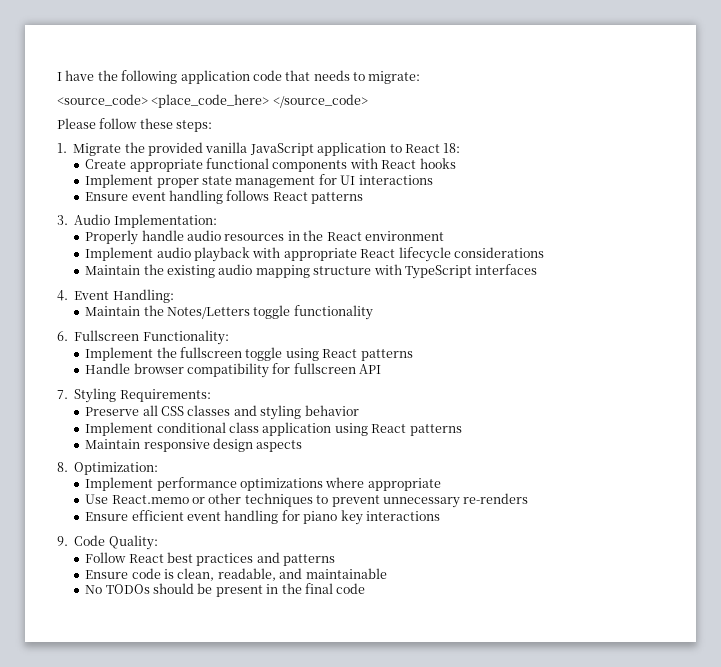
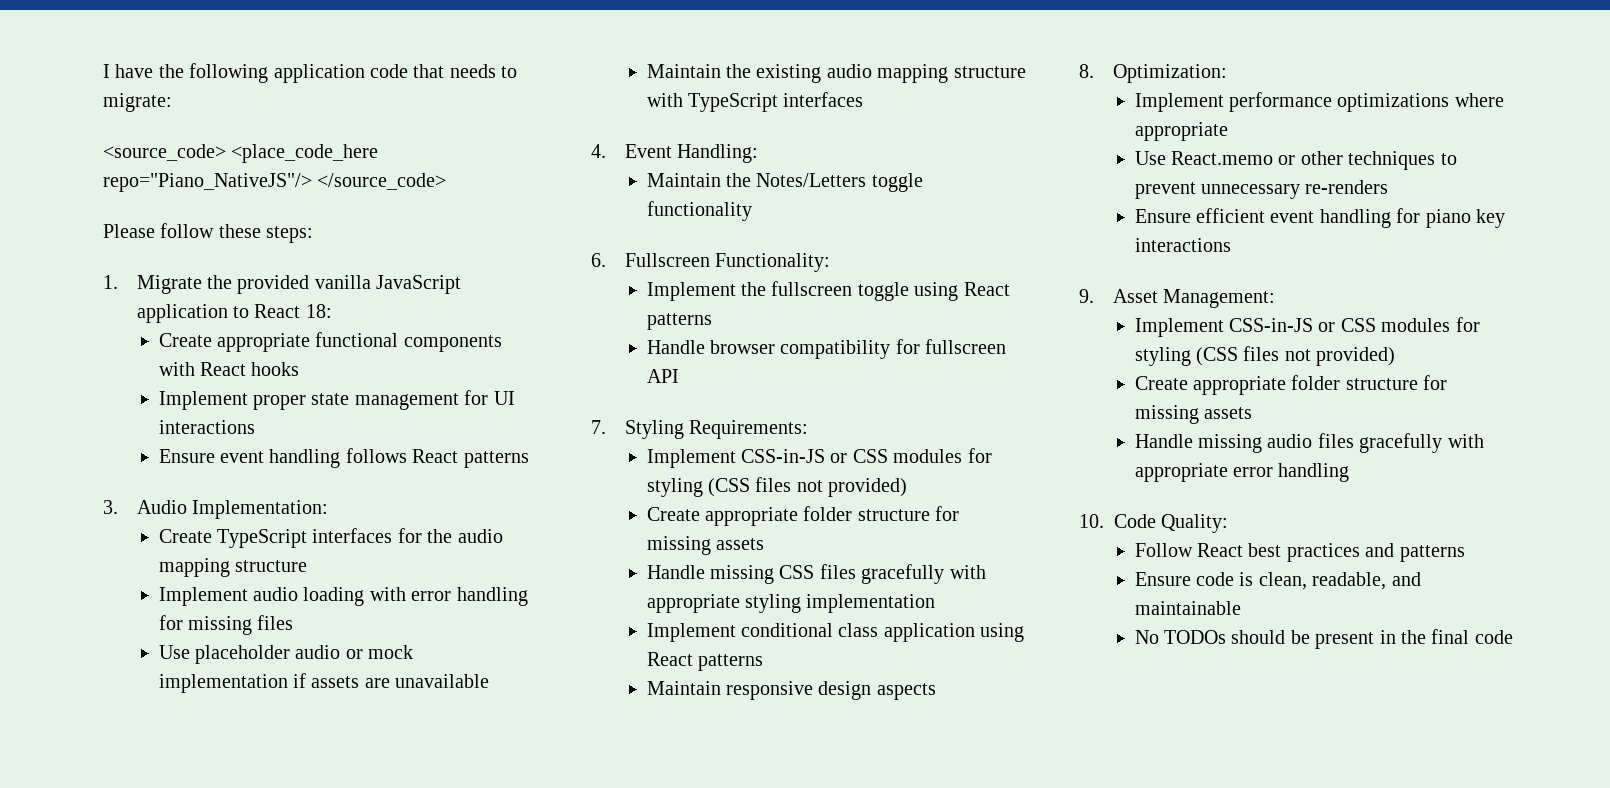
- <source_code> <place_code_here> </source_code>
+ <source_code> <place_code_here repo="Piano_NativeJS"/> </source_code>
- Properly handle audio resources in the React environment
- Implement audio playback with appropriate React lifecycle considerations
+ Create TypeScript interfaces for the audio mapping structure
+ Implement audio loading with error handling for missing files
+ Use placeholder audio or mock implementation if assets are unavailable
  7. Styling Requirements:
- Preserve all CSS classes and styling behavior
+ Implement CSS-in-JS or CSS modules for styling (CSS files not provided)
+ Create appropriate folder structure for missing assets
+ Handle missing CSS files gracefully with appropriate styling implementation
- 9. Code Quality:
+ 9. Asset Management:
+ Implement CSS-in-JS or CSS modules for styling (CSS files not provided)
+ Create appropriate folder structure for missing assets
+ Handle missing audio files gracefully with appropriate error handling
+ 10. Code Quality:

